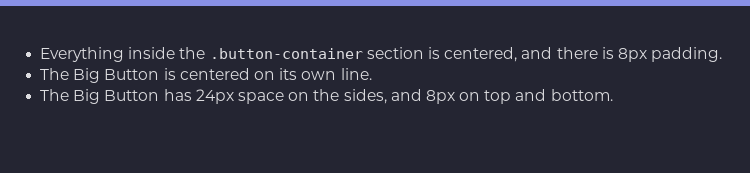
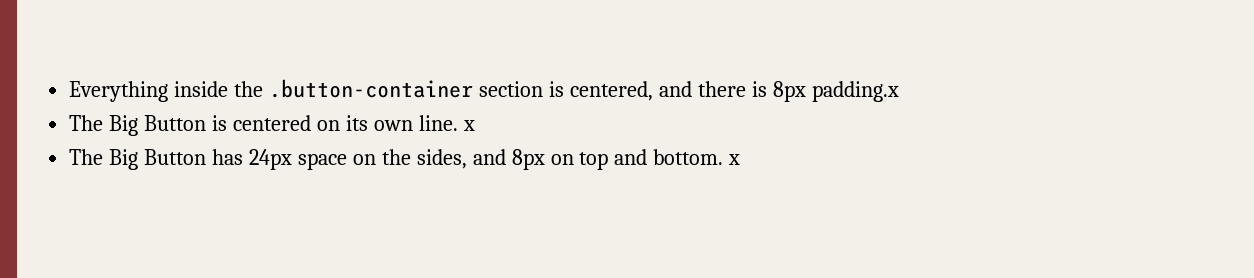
- Everything inside the .button-container section is centered, and there is 8px padding.
+ Everything inside the .button-container section is centered, and there is 8px padding.x
- The Big Button is centered on its own line.
+ The Big Button is centered on its own line. x
- The Big Button has 24px space on the sides, and 8px on top and bottom.
+ The Big Button has 24px space on the sides, and 8px on top and bottom. x

